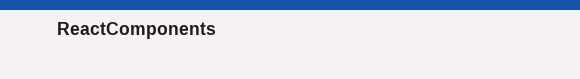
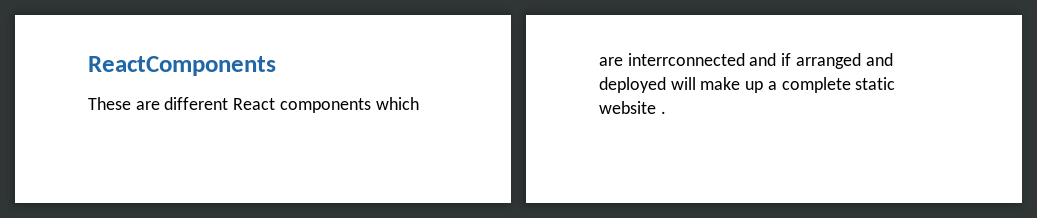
+ These are different React components which are interrconnected and if arranged and deployed will make up a complete static website .

